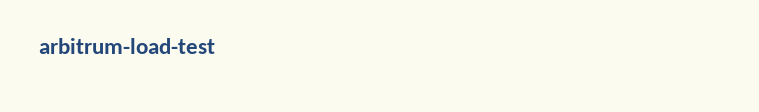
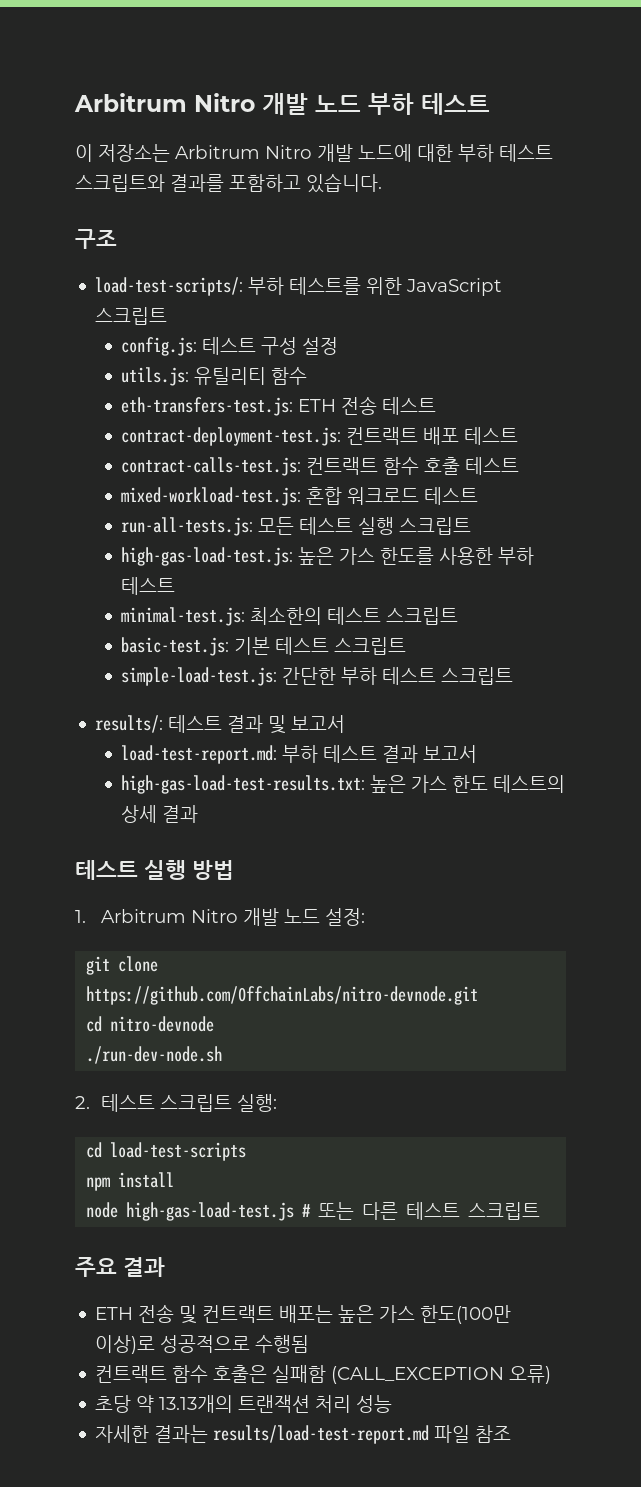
- arbitrum-load-test
+ Arbitrum Nitro 개발 노드 부하 테스트
+ 이 저장소는 Arbitrum Nitro 개발 노드에 대한 부하 테스트 스크립트와 결과를 포함하고 있습니다.
+ 구조
+ load-test-scripts/: 부하 테스트를 위한 JavaScript 스크립트
+ config.js: 테스트 구성 설정
+ utils.js: 유틸리티 함수
+ eth-transfers-test.js: ETH 전송 테스트
+ contract-deployment-test.js: 컨트랙트 배포 테스트
+ contract-calls-test.js: 컨트랙트 함수 호출 테스트
+ mixed-workload-test.js: 혼합 워크로드 테스트
+ run-all-tests.js: 모든 테스트 실행 스크립트
+ high-gas-load-test.js: 높은 가스 한도를 사용한 부하 테스트
+ minimal-test.js: 최소한의 테스트 스크립트
+ basic-test.js: 기본 테스트 스크립트
+ simple-load-test.js: 간단한 부하 테스트 스크립트
+ results/: 테스트 결과 및 보고서
+ load-test-report.md: 부하 테스트 결과 보고서
+ high-gas-load-test-results.txt: 높은 가스 한도 테스트의 상세 결과
+ 테스트 실행 방법
+ 1. Arbitrum Nitro 개발 노드 설정:
+ git clone https://github.com/OffchainLabs/nitro-devnode.git
+ cd nitro-devnode
+ ./run-dev-node.sh
+ 2. 테스트 스크립트 실행:
+ cd load-test-scripts
+ npm install
+ node high-gas-load-test.js # 또는 다른 테스트 스크립트
+ 주요 결과
+ ETH 전송 및 컨트랙트 배포는 높은 가스 한도(100만 이상)로 성공적으로 수행됨
+ 컨트랙트 함수 호출은 실패함 (CALL_EXCEPTION 오류)
+ 초당 약 13.13개의 트랜잭션 처리 성능
+ 자세한 결과는 results/load-test-report.md 파일 참조

